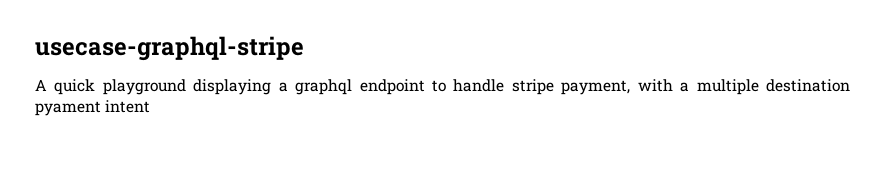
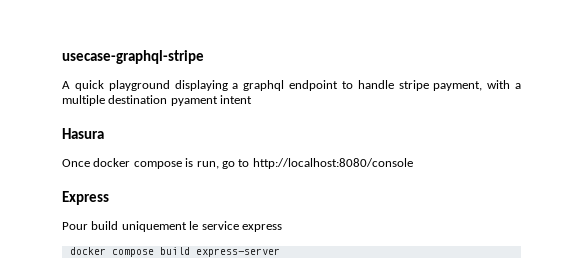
+ Hasura
+ Once docker compose is run, go to http://localhost:8080/console
+ Express
+ Pour build uniquement le service express
+ docker compose build express-server

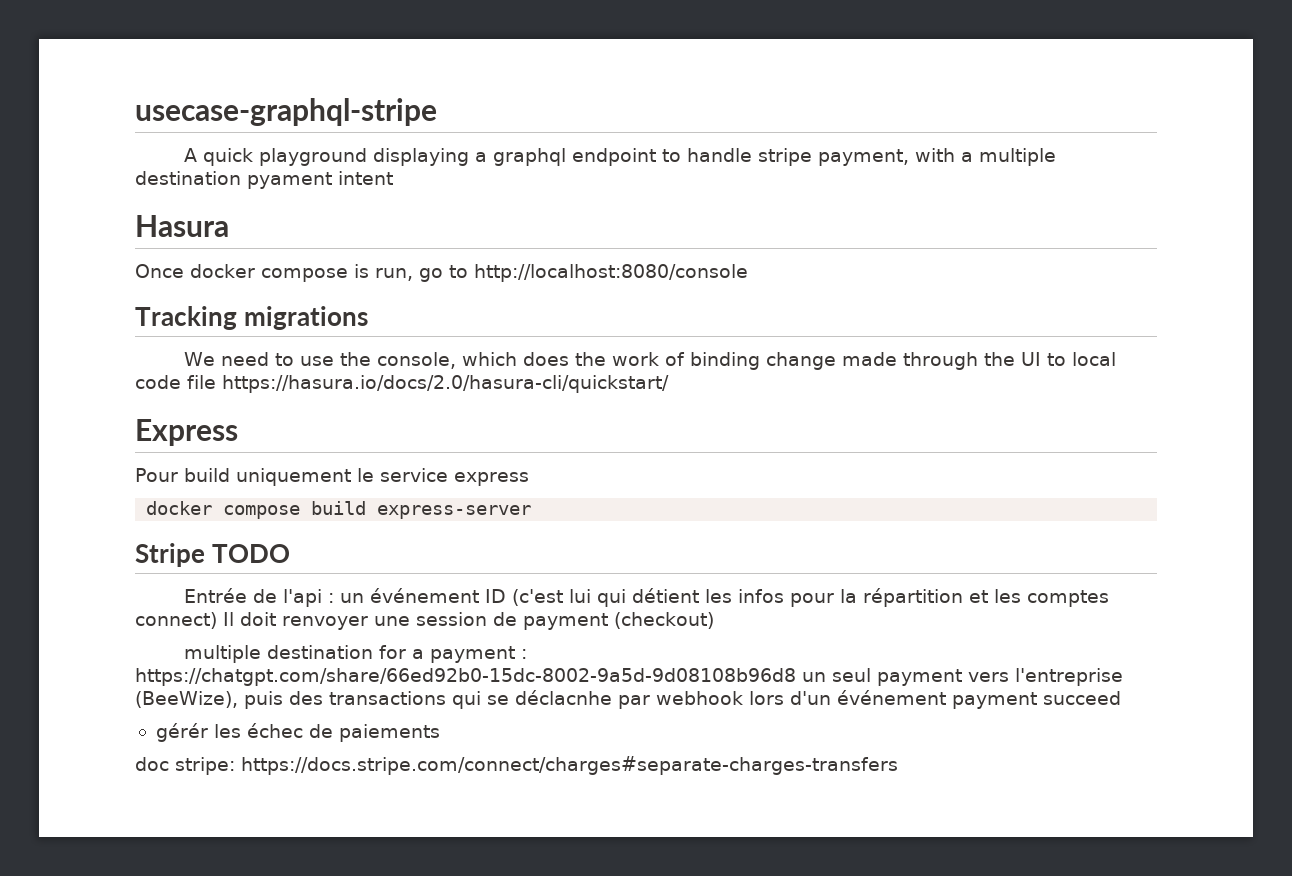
+ Tracking migrations
+ We need to use the console, which does the work of binding change made through the UI to local code file https://hasura.io/docs/2.0/hasura-cli/quickstart/
+ Stripe TODO
+ Entrée de l'api : un événement ID (c'est lui qui détient les infos pour la répartition et les comptes connect) Il doit renvoyer une session de payment (checkout)
+ multiple destination for a payment : https://chatgpt.com/share/66ed92b0-15dc-8002-9a5d-9d08108b96d8 un seul payment vers l'entreprise (BeeWize), puis des transactions qui se déclacnhe par webhook lors d'un événement payment succeed
+ gérér les échec de paiements
+ doc stripe: https://docs.stripe.com/connect/charges#separate-charges-transfers

